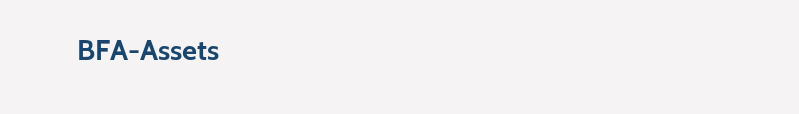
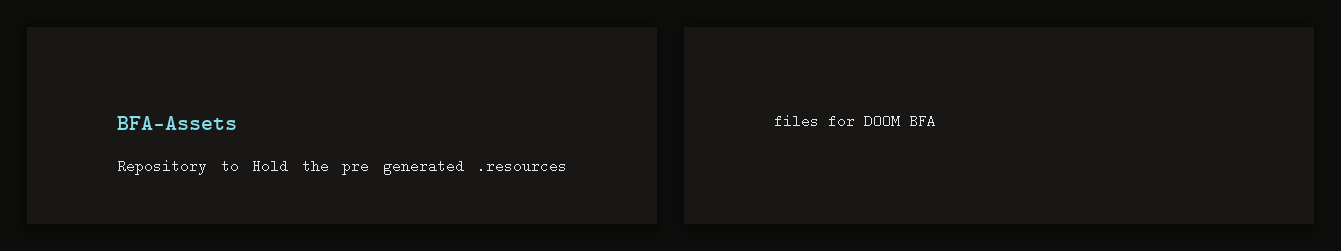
+ Repository to Hold the pre generated .resources files for DOOM BFA

